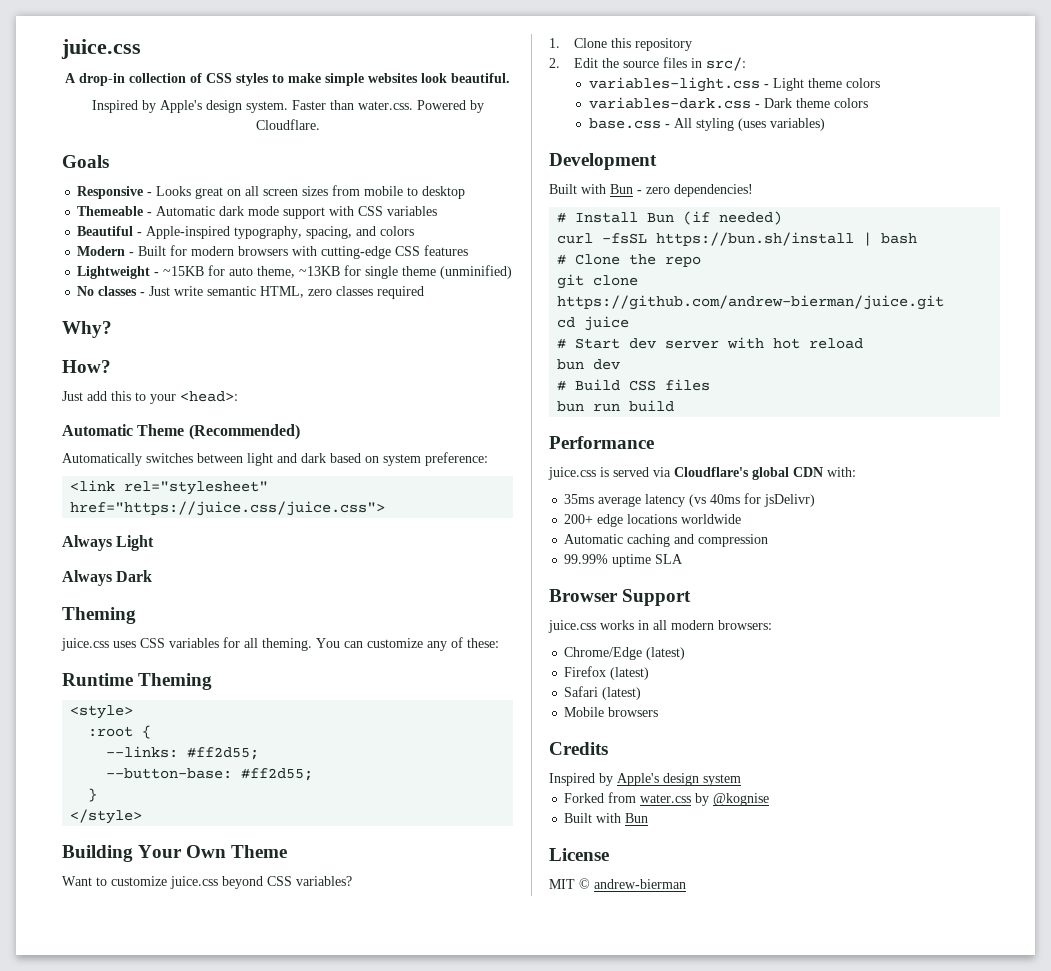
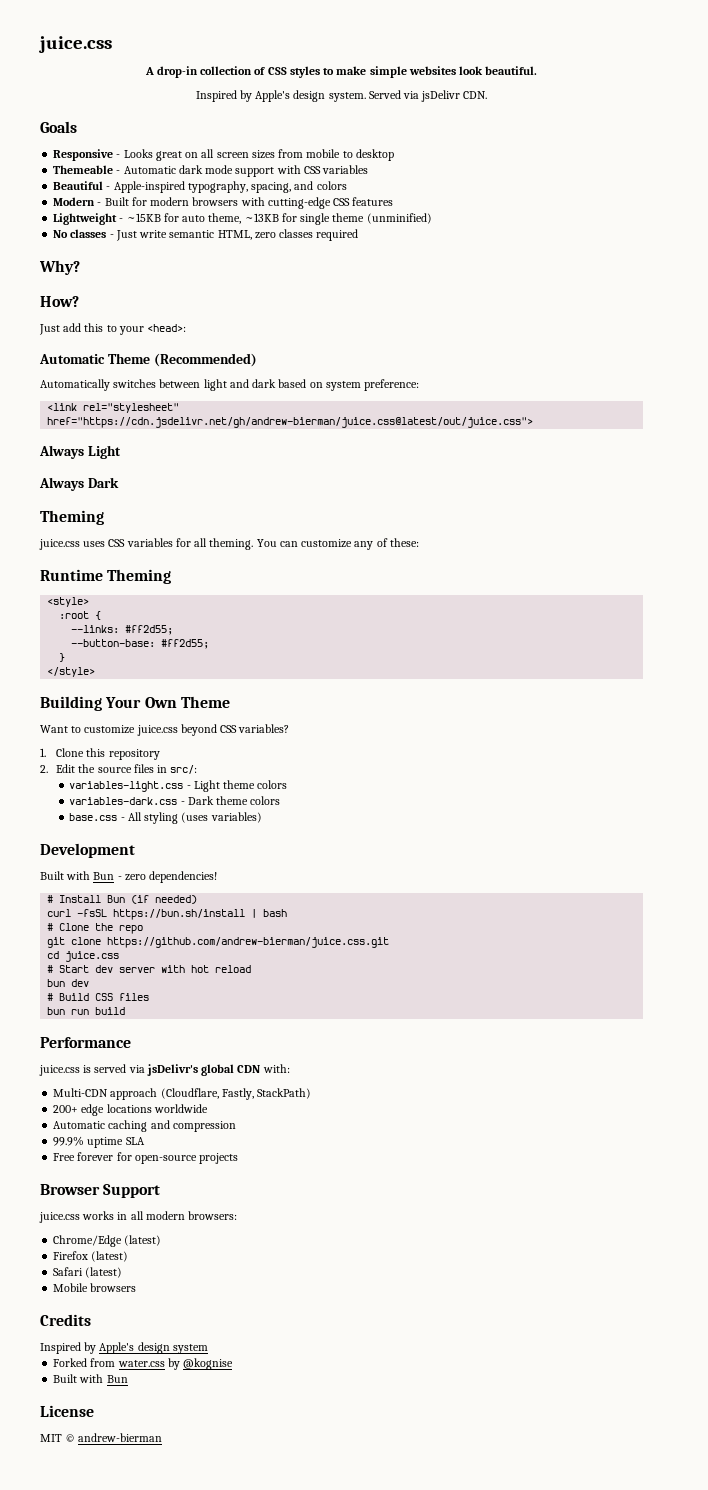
- Faster than water.css. Powered by Cloudflare.
+ Served via jsDelivr CDN.
- <link rel="stylesheet" href="https://juice.css/juice.css">
+ <link rel="stylesheet" href="https://cdn.jsdelivr.net/gh/andrew-bierman/juice.css@latest/out/juice.css">
- git clone https://github.com/andrew-bierman/juice.git
+ git clone https://github.com/andrew-bierman/juice.css.git
- cd juice
+ cd juice.css
- juice.css is served via Cloudflare's global CDN with:
+ juice.css is served via jsDelivr's global CDN with:
- 35ms average latency (vs 40ms for jsDelivr)
+ Multi-CDN approach (Cloudflare, Fastly, StackPath)
- 99.99% uptime SLA
+ 99.9% uptime SLA
+ Free forever for open-source projects

